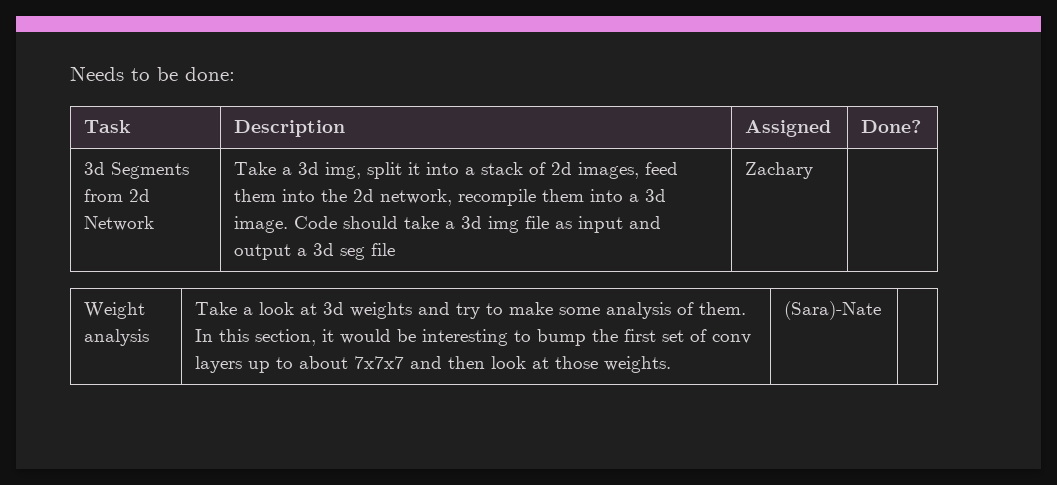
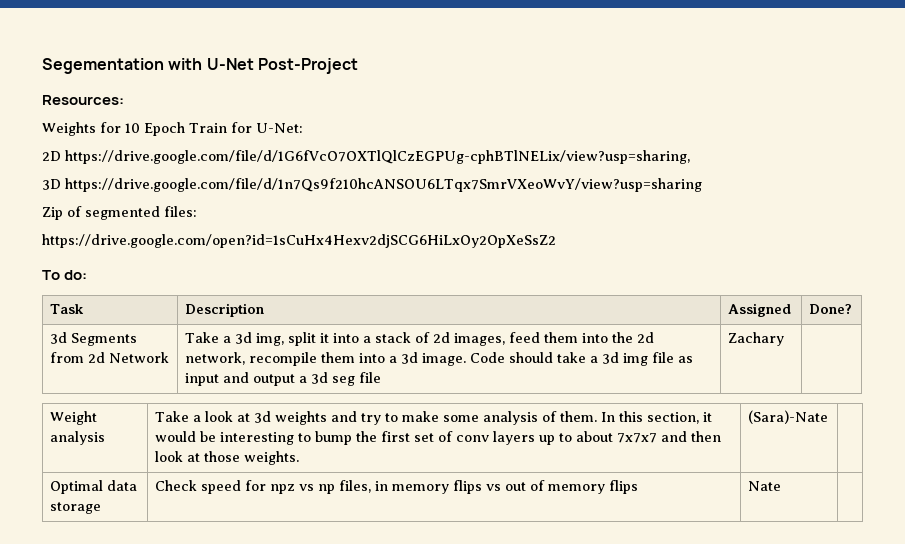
- Needs to be done:
+ Segementation with U-Net Post-Project
+ Resources:
+ Weights for 10 Epoch Train for U-Net:
+ 2D https://drive.google.com/file/d/1G6fVcO7OXTlQlCzEGPUg-cphBTlNELix/view?usp=sharing,
+ 3D https://drive.google.com/file/d/1n7Qs9f210hcANSOU6LTqx7SmrVXeoWvY/view?usp=sharing
+ Zip of segmented files:
+ https://drive.google.com/open?id=1sCuHx4Hexv2djSCG6HiLxOy2OpXeSsZ2
+ To do:
+ Optimal data storage | Check speed for npz vs np files, in memory flips vs out of memory flips | Nate |

